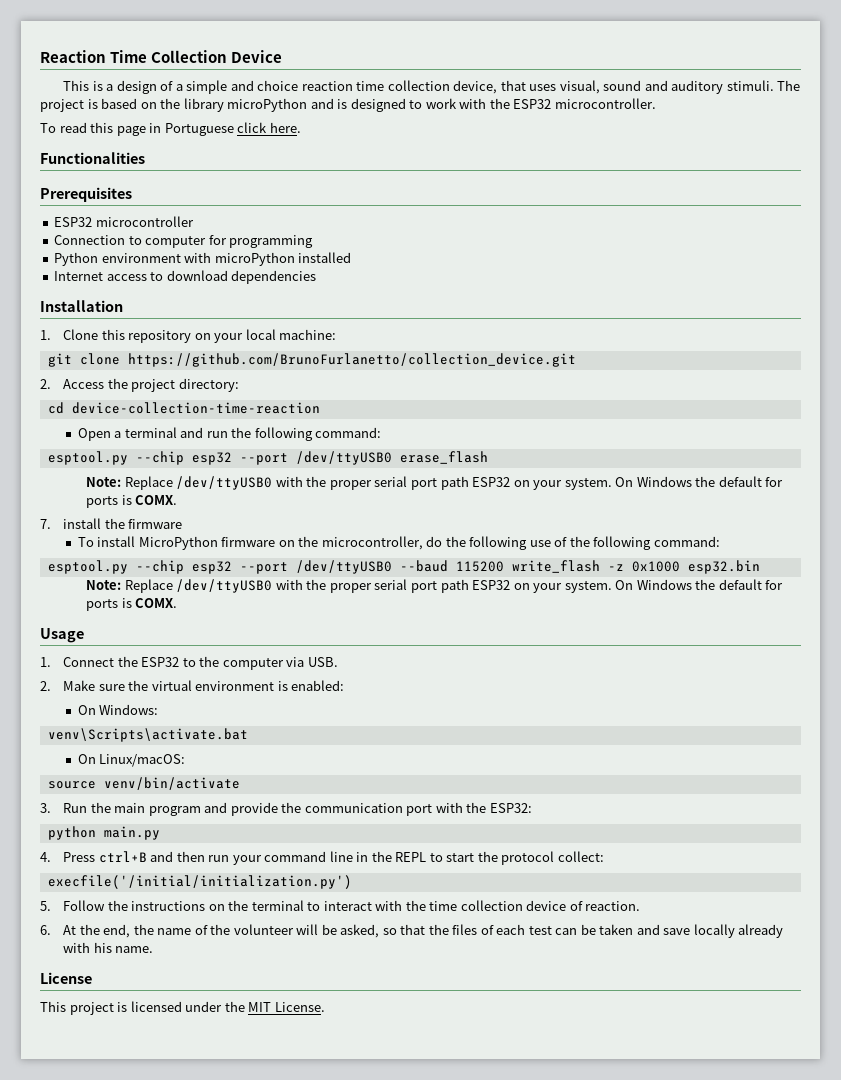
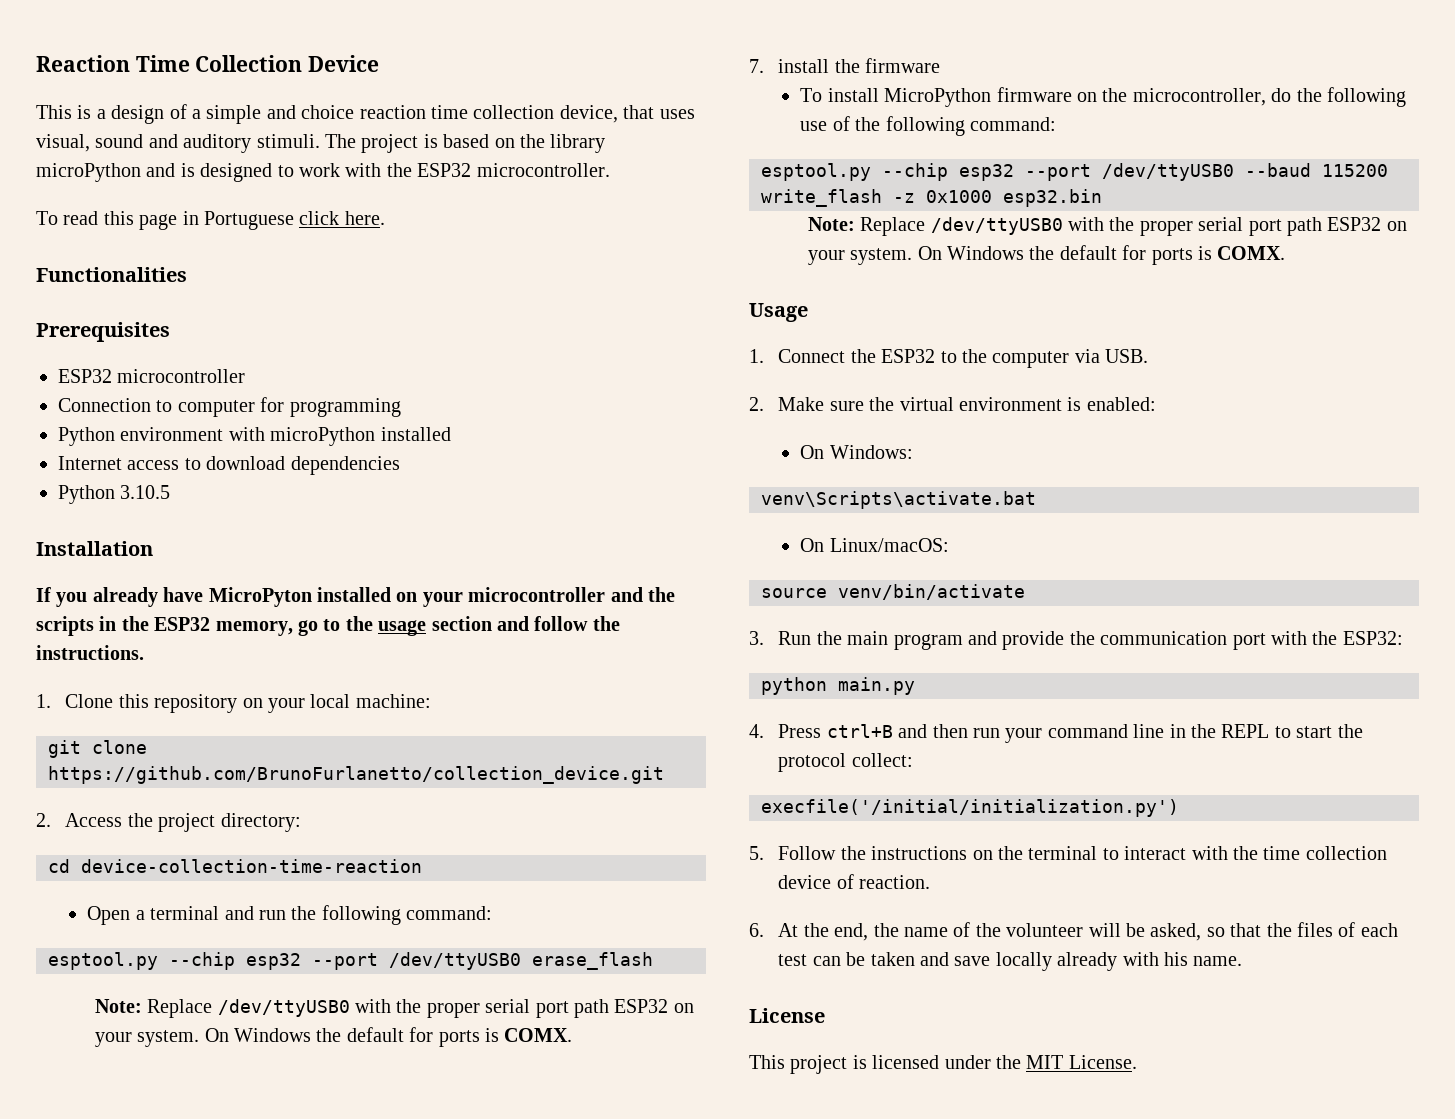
+ Python 3.10.5
+ If you already have MicroPyton installed on your microcontroller and the scripts in the ESP32 memory, go to the usage section and follow the instructions.

